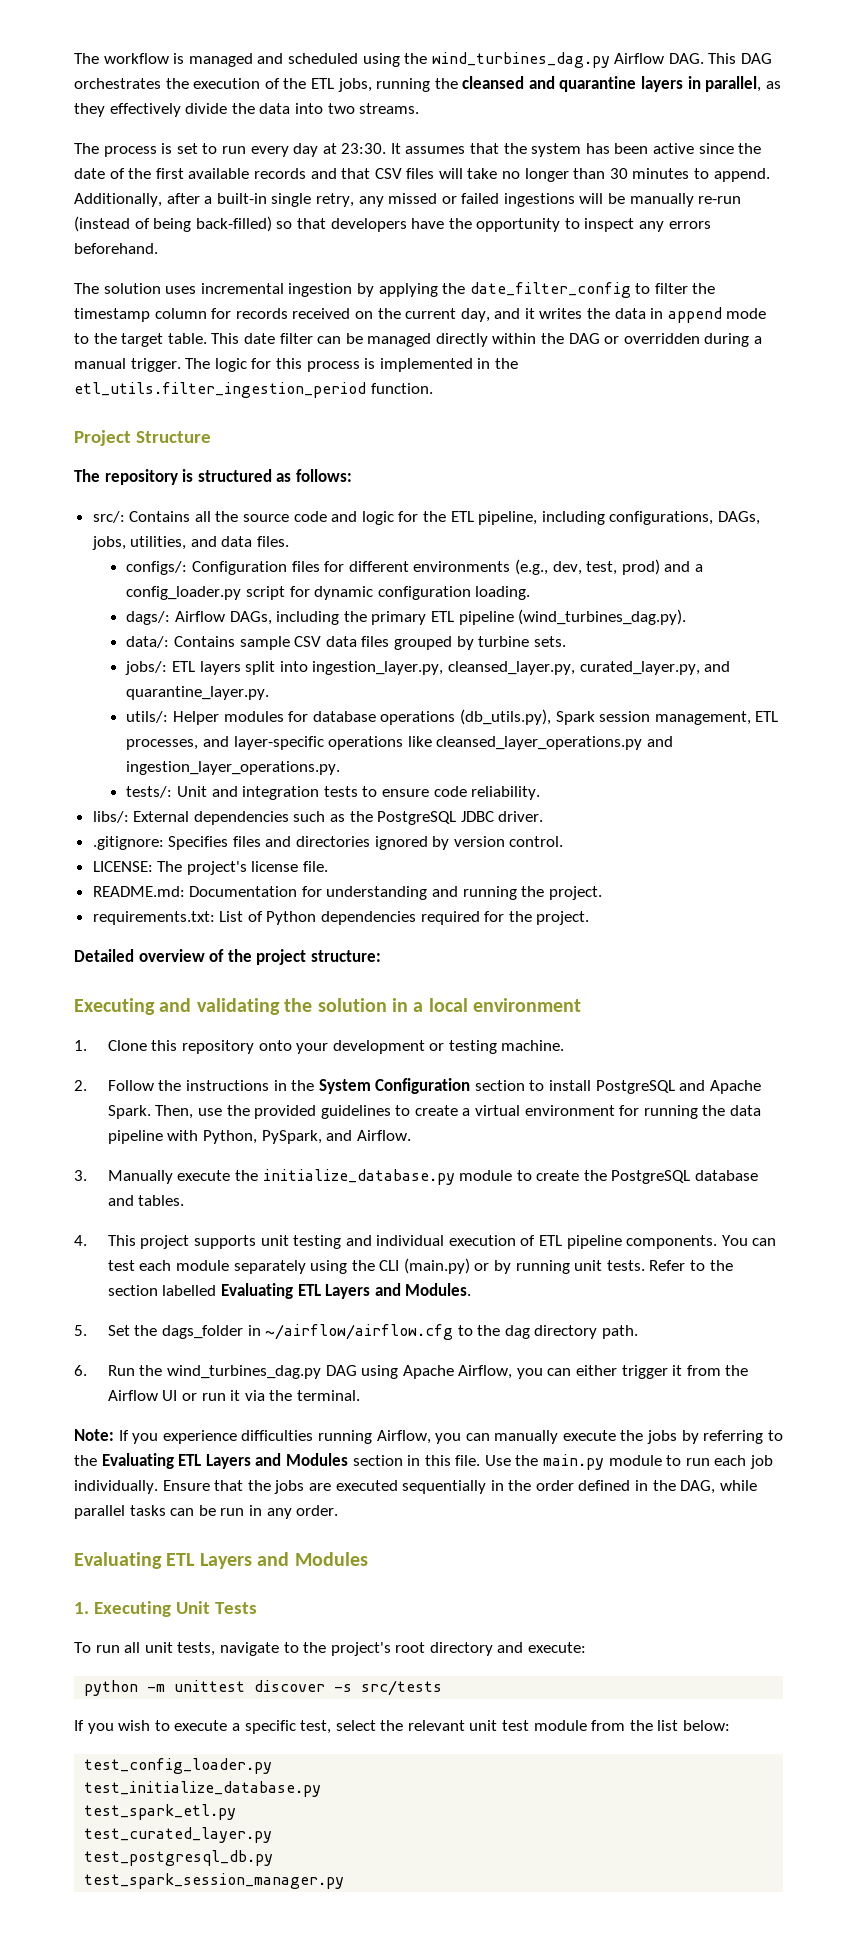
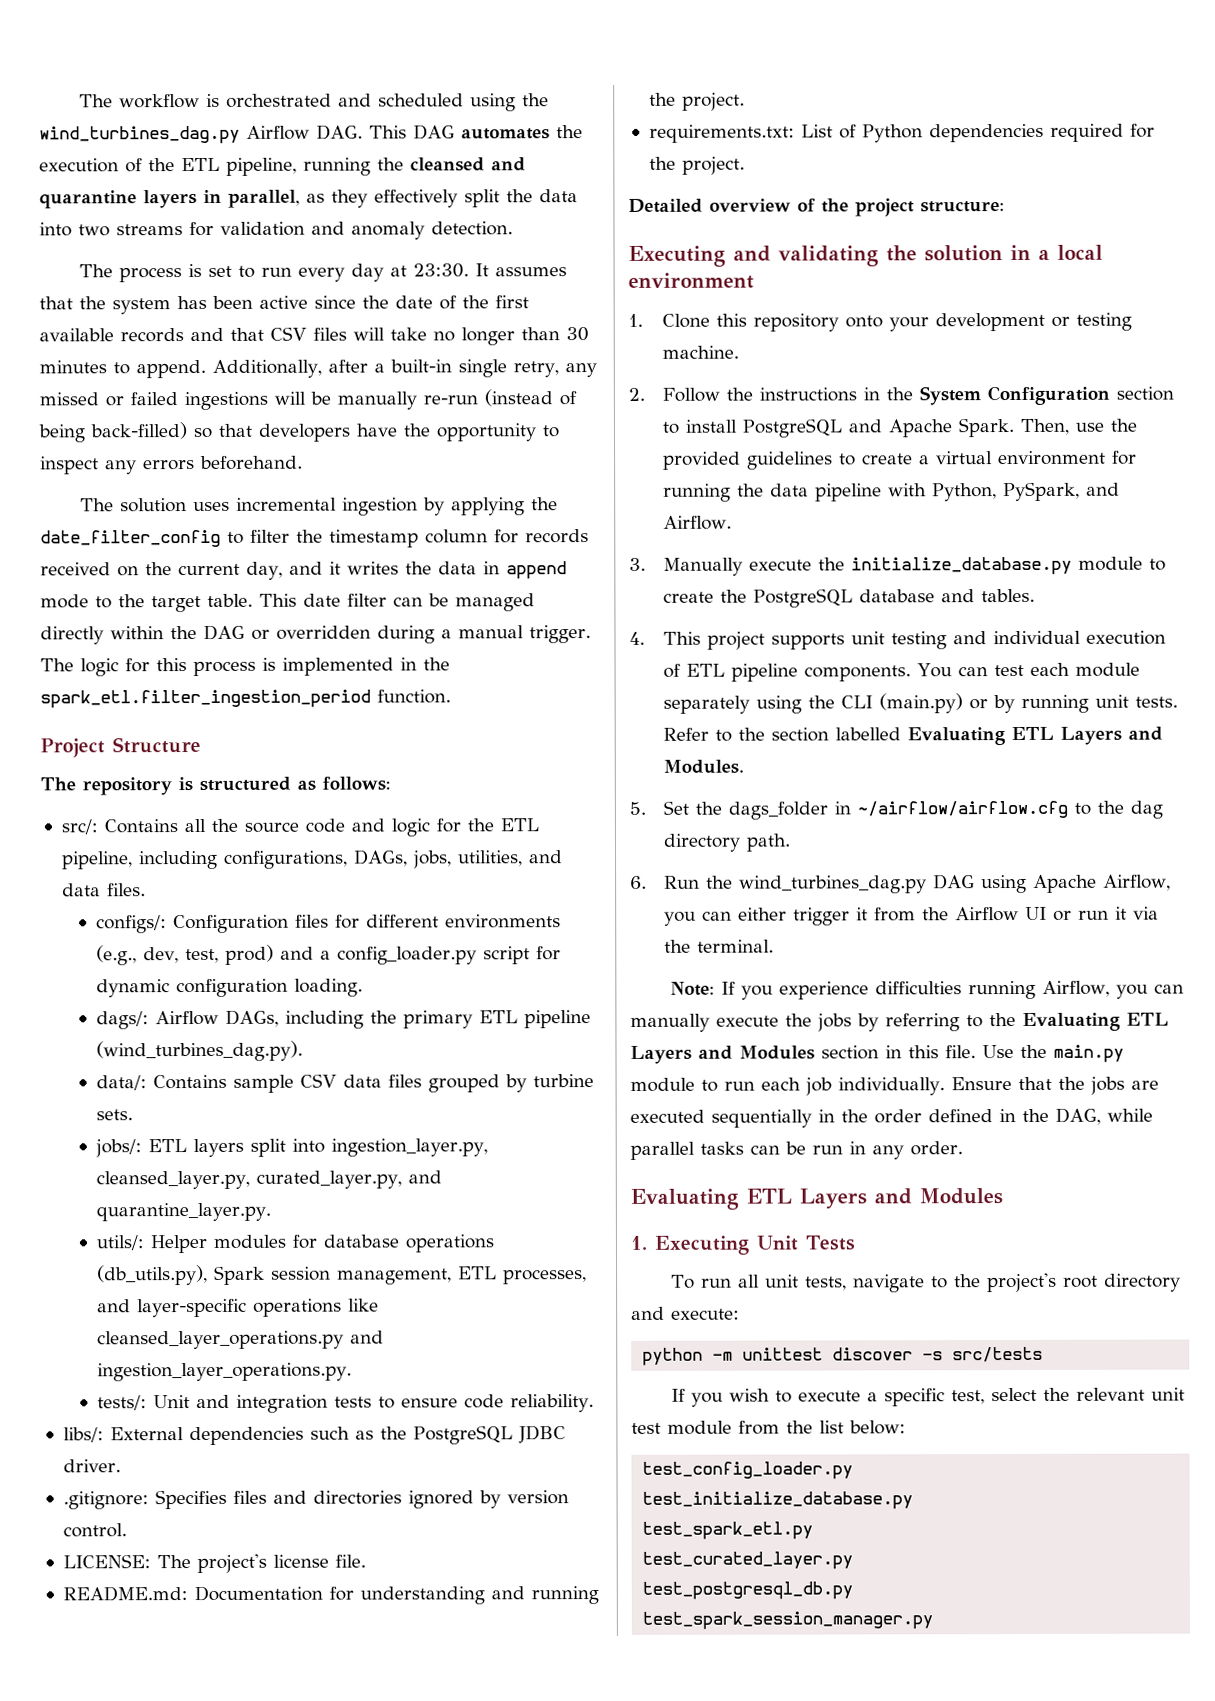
- The workflow is managed and scheduled using the wind_turbines_dag.py Airflow DAG. This DAG orchestrates the execution of the ETL jobs, running the cleansed and quarantine layers in parallel, as they effectively divide the data into two streams.
+ The workflow is orchestrated and scheduled using the wind_turbines_dag.py Airflow DAG. This DAG automates the execution of the ETL pipeline, running the cleansed and quarantine layers in parallel, as they effectively split the data into two streams for validation and anomaly detection.
- The logic for this process is implemented in the etl_utils.filter_ingestion_period function.
+ The logic for this process is implemented in the spark_etl.filter_ingestion_period function.

